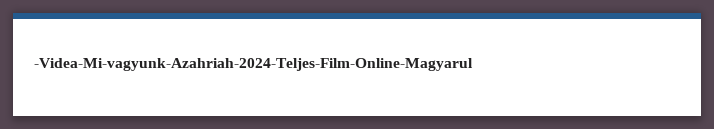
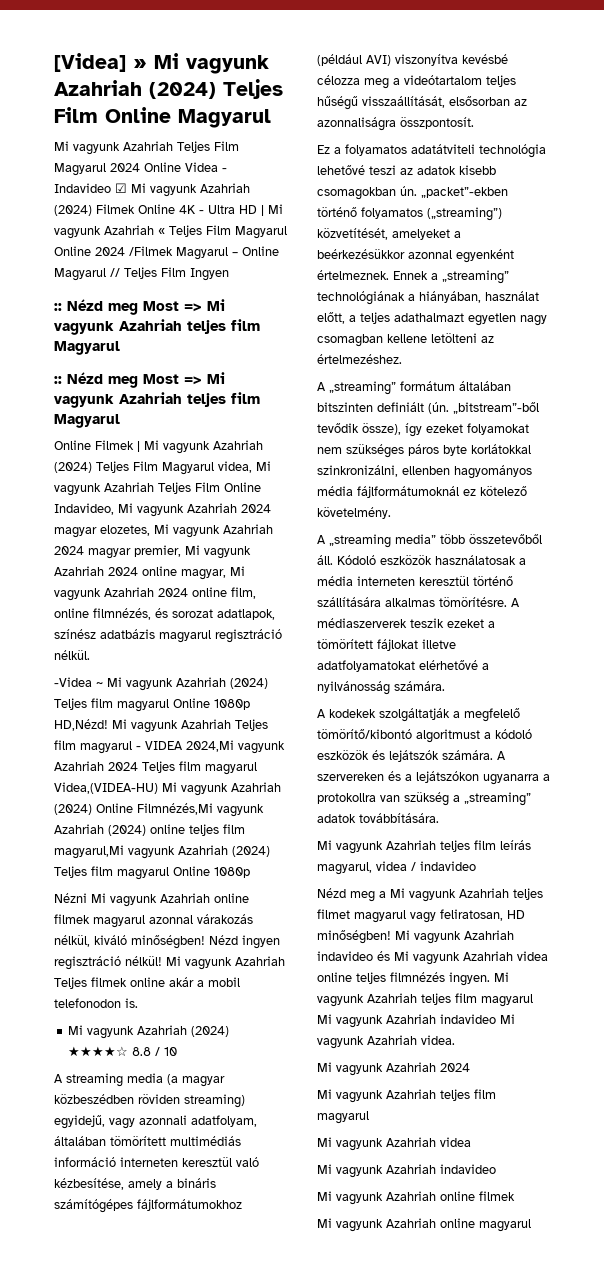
- -Videa-Mi-vagyunk-Azahriah-2024-Teljes-Film-Online-Magyarul
+ [Videa] » Mi vagyunk Azahriah (2024) Teljes Film Online Magyarul
+ Mi vagyunk Azahriah Teljes Film Magyarul 2024 Online Videa - Indavideo ☑ Mi vagyunk Azahriah (2024) Filmek Online 4K - Ultra HD | Mi vagyunk Azahriah « Teljes Film Magyarul Online 2024 /Filmek Magyarul – Online Magyarul // Teljes Film Ingyen
+ :: Nézd meg Most => Mi vagyunk Azahriah teljes film Magyarul
+ :: Nézd meg Most => Mi vagyunk Azahriah teljes film Magyarul
+ Online Filmek | Mi vagyunk Azahriah (2024) Teljes Film Magyarul videa, Mi vagyunk Azahriah Teljes Film Online Indavideo, Mi vagyunk Azahriah 2024 magyar elozetes, Mi vagyunk Azahriah 2024 magyar premier, Mi vagyunk Azahriah 2024 online magyar, Mi vagyunk Azahriah 2024 online film, online filmnézés, és sorozat adatlapok, színész adatbázis magyarul regisztráció nélkül.
+ -Videa ~ Mi vagyunk Azahriah (2024) Teljes film magyarul Online 1080p HD,Nézd! Mi vagyunk Azahriah Teljes film magyarul - VIDEA 2024,Mi vagyunk Azahriah 2024 Teljes film magyarul Videa,(VIDEA-HU) Mi vagyunk Azahriah (2024) Online Filmnézés,Mi vagyunk Azahriah (2024) online teljes film magyarul,Mi vagyunk Azahriah (2024) Teljes film magyarul Online 1080p
+ Nézni Mi vagyunk Azahriah online filmek magyarul azonnal várakozás nélkül, kiváló minőségben! Nézd ingyen regisztráció nélkül! Mi vagyunk Azahriah Teljes filmek online akár a mobil telefonodon is.
+ Mi vagyunk Azahriah (2024) ★★★★☆ 8.8 / 10
+ A streaming media (a magyar közbeszédben röviden streaming) egyidejű, vagy azonnali adatfolyam, általában tömörített multimédiás információ interneten keresztül való kézbesítése, amely a bináris számítógépes fájlformátumokhoz (például AVI) viszonyítva kevésbé célozza meg a videótartalom teljes hűségű visszaállítását, elsősorban az azonnaliságra összpontosít.
+ Ez a folyamatos adatátviteli technológia lehetővé teszi az adatok kisebb csomagokban ún. „packet”-ekben történő folyamatos („streaming”) közvetítését, amelyeket a beérkezésükkor azonnal egyenként értelmeznek. Ennek a „streaming” technológiának a hiányában, használat előtt, a teljes adathalmazt egyetlen nagy csomagban kellene letölteni az értelmezéshez.
+ A „streaming” formátum általában bitszinten definiált (ún. „bitstream”-ből tevődik össze), így ezeket folyamokat nem szükséges páros byte korlátokkal szinkronizálni, ellenben hagyományos média fájlformátumoknál ez kötelező követelmény.
+ A „streaming media” több összetevőből áll. Kódoló eszközök használatosak a média interneten keresztül történő szállítására alkalmas tömörítésre. A médiaszerverek teszik ezeket a tömörített fájlokat illetve adatfolyamatokat elérhetővé a nyilvánosság számára.
+ A kodekek szolgáltatják a megfelelő tömörítő/kibontó algoritmust a kódoló eszközök és lejátszók számára. A szervereken és a lejátszókon ugyanarra a protokollra van szükség a „streaming” adatok továbbítására.
+ Mi vagyunk Azahriah teljes film leírás magyarul, videa / indavideo
+ Nézd meg a Mi vagyunk Azahriah teljes filmet magyarul vagy feliratosan, HD minőségben! Mi vagyunk Azahriah indavideo és Mi vagyunk Azahriah videa online teljes filmnézés ingyen. Mi vagyunk Azahriah teljes film magyarul Mi vagyunk Azahriah indavideo Mi vagyunk Azahriah videa.
+ Mi vagyunk Azahriah 2024
+ Mi vagyunk Azahriah teljes film magyarul
+ Mi vagyunk Azahriah videa
+ Mi vagyunk Azahriah indavideo
+ Mi vagyunk Azahriah online filmek
+ Mi vagyunk Azahriah online magyarul

